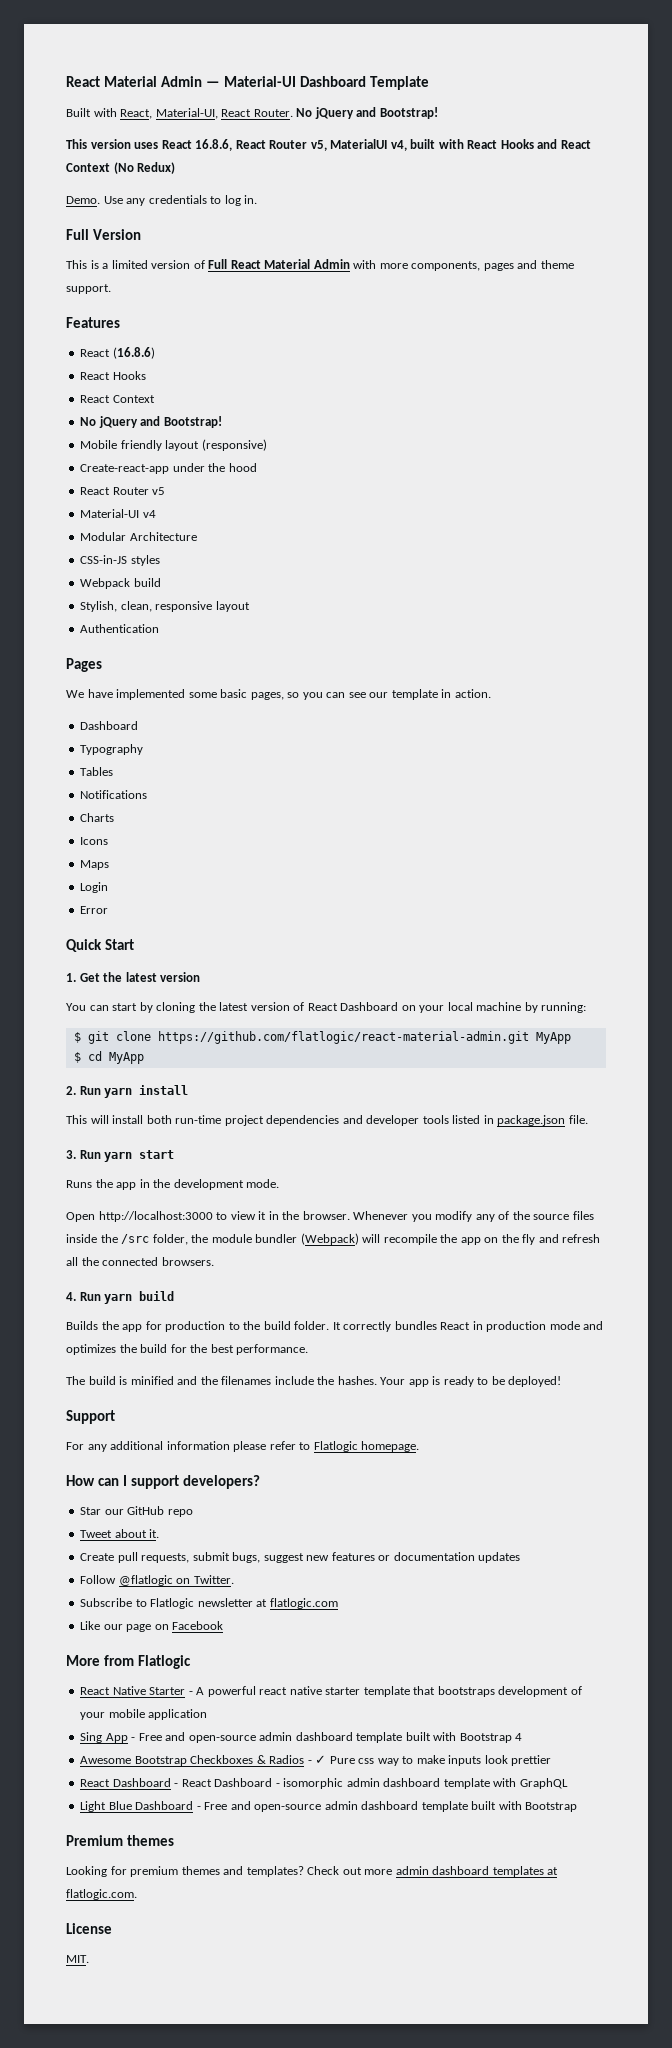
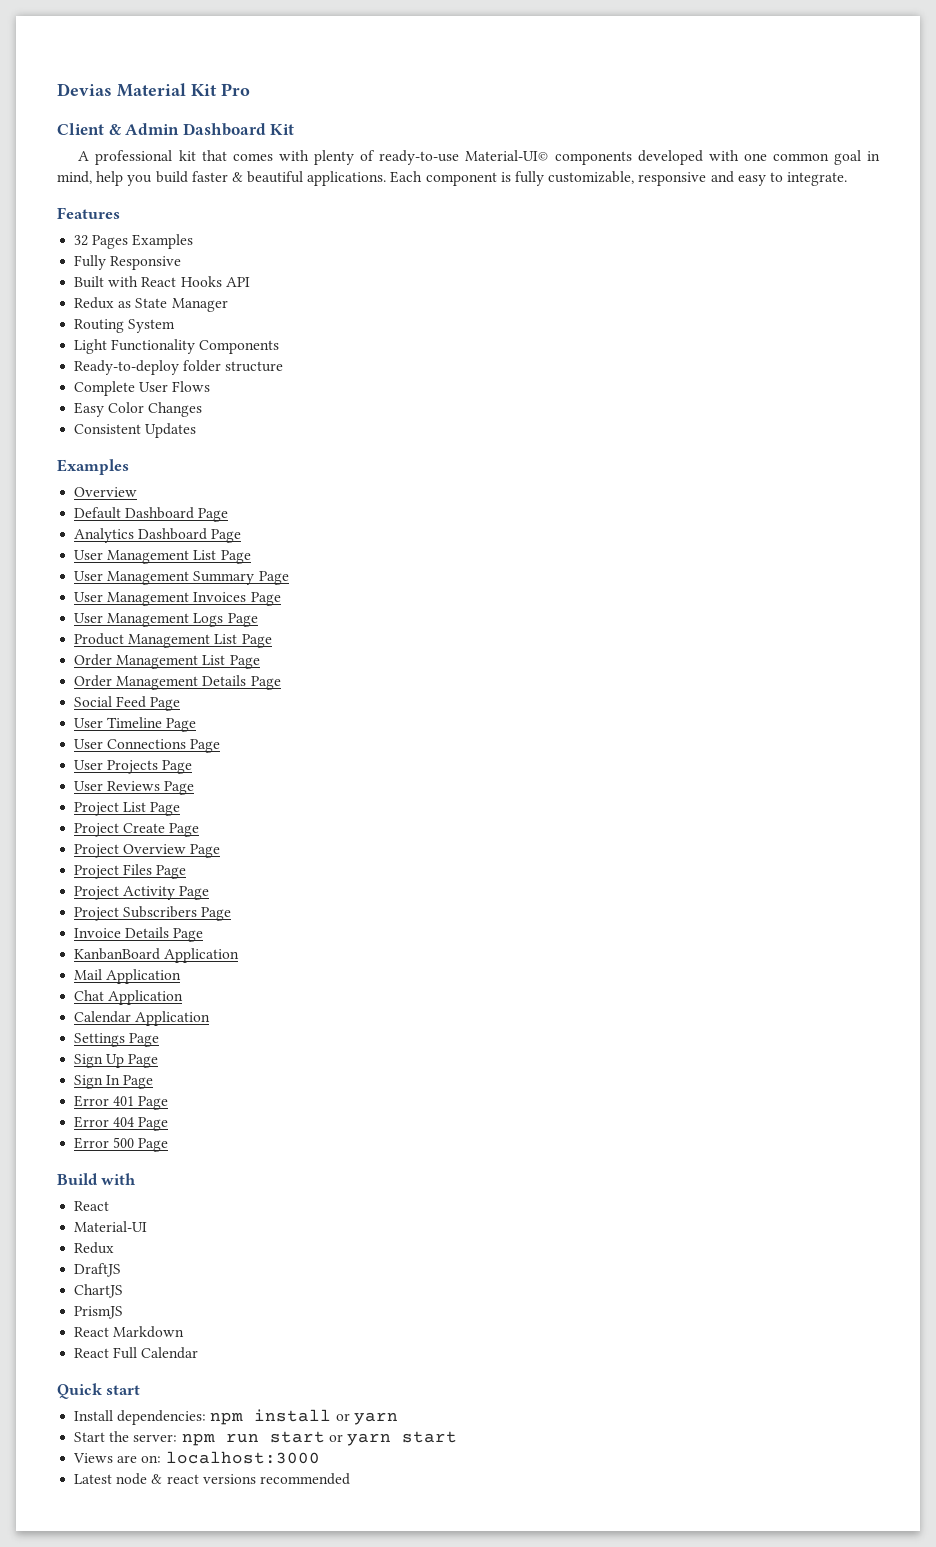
- React Material Admin — Material-UI Dashboard Template
- Built with React, Material-UI, React Router. No jQuery and Bootstrap!
- This version uses React 16.8.6, React Router v5, MaterialUI v4, built with React Hooks and React Context (No Redux)
- Demo. Use any credentials to log in.
- Full Version
- This is a limited version of Full React Material Admin with more components, pages and theme support.
+ Devias Material Kit Pro
+ Client & Admin Dashboard Kit
+ A professional kit that comes with plenty of ready-to-use Material-UI© components developed with one common goal in mind, help you build faster & beautiful applications. Each component is fully customizable, responsive and easy to integrate.
  Features
- React (16.8.6)
- React Hooks
- React Context
- No jQuery and Bootstrap!
- Mobile friendly layout (responsive)
- Create-react-app under the hood
- React Router v5
- Material-UI v4
- Modular Architecture
- CSS-in-JS styles
- Webpack build
- Stylish, clean, responsive layout
- Authentication
- Pages
- We have implemented some basic pages, so you can see our template in action.
- Dashboard
- Typography
- Tables
- Notifications
- Charts
- Icons
- Maps
- Login
- Error
- Quick Start
- 1. Get the latest version
- You can start by cloning the latest version of React Dashboard on your local machine by running:
- $ git clone https://github.com/flatlogic/react-material-admin.git MyApp
- $ cd MyApp
- 2. Run yarn install
- This will install both run-time project dependencies and developer tools listed in package.json file.
- 3. Run yarn start
- Runs the app in the development mode.
- Open http://localhost:3000 to view it in the browser. Whenever you modify any of the source files inside the /src folder, the module bundler (Webpack) will recompile the app on the fly and refresh all the connected browsers.
- 4. Run yarn build
- Builds the app for production to the build folder. It correctly bundles React in production mode and optimizes the build for the best performance.
- The build is minified and the filenames include the hashes. Your app is ready to be deployed!
- Support
- For any additional information please refer to Flatlogic homepage.
- How can I support developers?
- Star our GitHub repo
- Tweet about it.
- Create pull requests, submit bugs, suggest new features or documentation updates
- Follow @flatlogic on Twitter.
- Subscribe to Flatlogic newsletter at flatlogic.com
- Like our page on Facebook
- More from Flatlogic
- React Native Starter - A powerful react native starter template that bootstraps development of your mobile application
- Sing App - Free and open-source admin dashboard template built with Bootstrap 4
- Awesome Bootstrap Checkboxes & Radios - ✓ Pure css way to make inputs look prettier
- React Dashboard - React Dashboard - isomorphic admin dashboard template with GraphQL
- Light Blue Dashboard - Free and open-source admin dashboard template built with Bootstrap
- Premium themes
- Looking for premium themes and templates? Check out more admin dashboard templates at flatlogic.com.
- License
- MIT.
+ 32 Pages Examples
+ Fully Responsive
+ Built with React Hooks API
+ Redux as State Manager
+ Routing System
+ Light Functionality Components
+ Ready-to-deploy folder structure
+ Complete User Flows
+ Easy Color Changes
+ Consistent Updates
+ Examples
+ Overview
+ Default Dashboard Page
+ Analytics Dashboard Page
+ User Management List Page
+ User Management Summary Page
+ User Management Invoices Page
+ User Management Logs Page
+ Product Management List Page
+ Order Management List Page
+ Order Management Details Page
+ Social Feed Page
+ User Timeline Page
+ User Connections Page
+ User Projects Page
+ User Reviews Page
+ Project List Page
+ Project Create Page
+ Project Overview Page
+ Project Files Page
+ Project Activity Page
+ Project Subscribers Page
+ Invoice Details Page
+ KanbanBoard Application
+ Mail Application
+ Chat Application
+ Calendar Application
+ Settings Page
+ Sign Up Page
+ Sign In Page
+ Error 401 Page
+ Error 404 Page
+ Error 500 Page
+ Build with
+ React
+ Material-UI
+ Redux
+ DraftJS
+ ChartJS
+ PrismJS
+ React Markdown
+ React Full Calendar
+ Quick start
+ Install dependencies: npm install or yarn
+ Start the server: npm run start or yarn start
+ Views are on: localhost:3000
+ Latest node & react versions recommended

